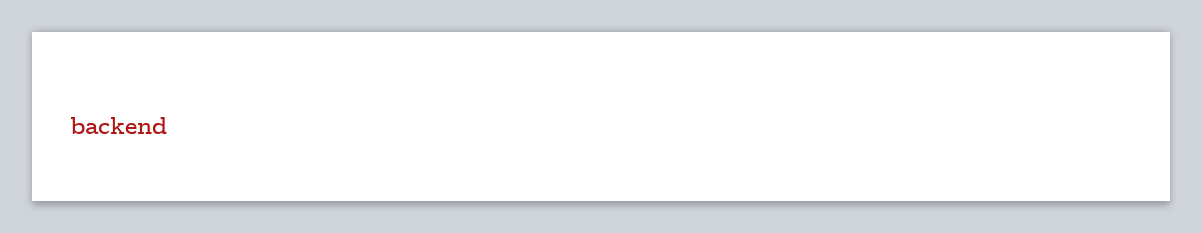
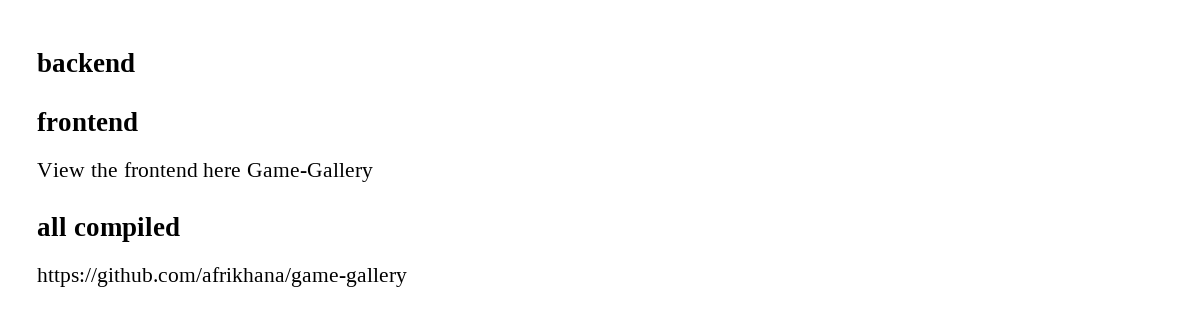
  backend
+ frontend
+ View the frontend here Game-Gallery
+ all compiled
+ https://github.com/afrikhana/game-gallery

